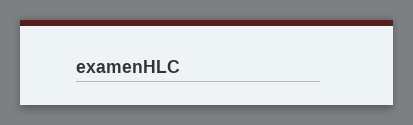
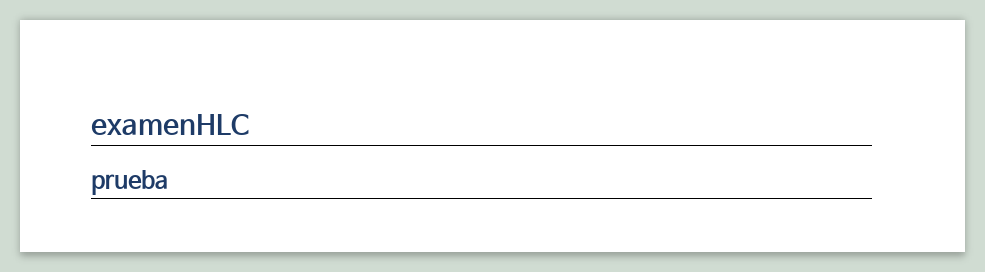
+ prueba

